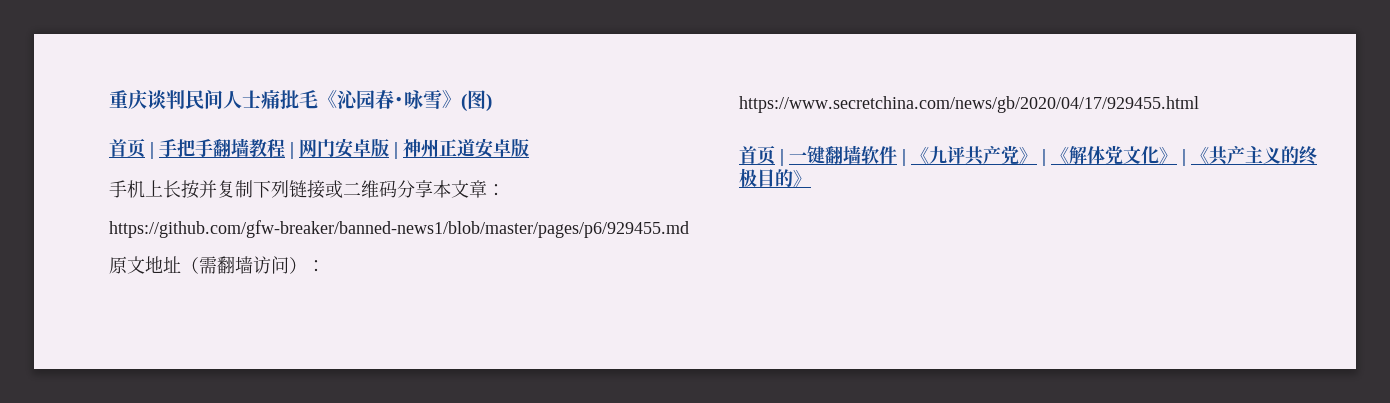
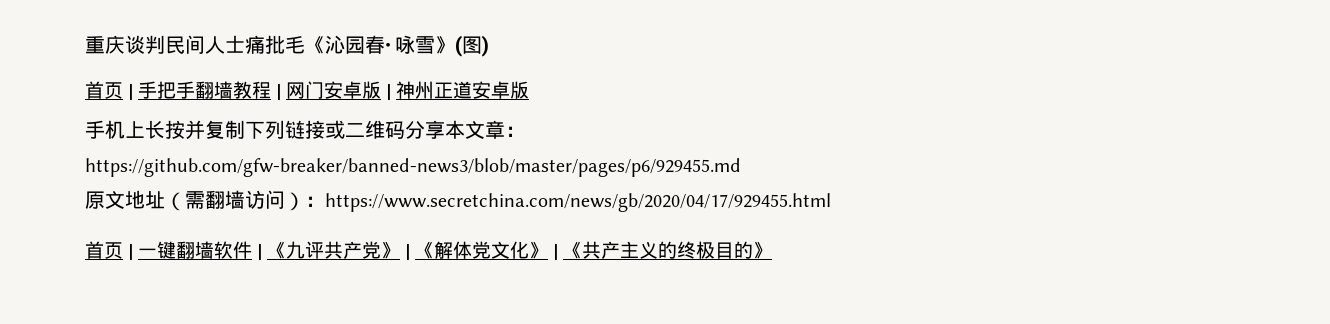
- https://github.com/gfw-breaker/banned-news1/blob/master/pages/p6/929455.md
+ https://github.com/gfw-breaker/banned-news3/blob/master/pages/p6/929455.md

